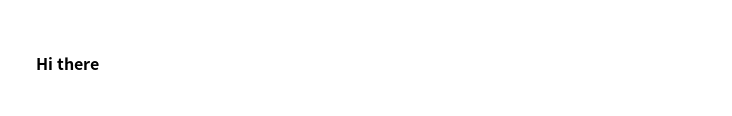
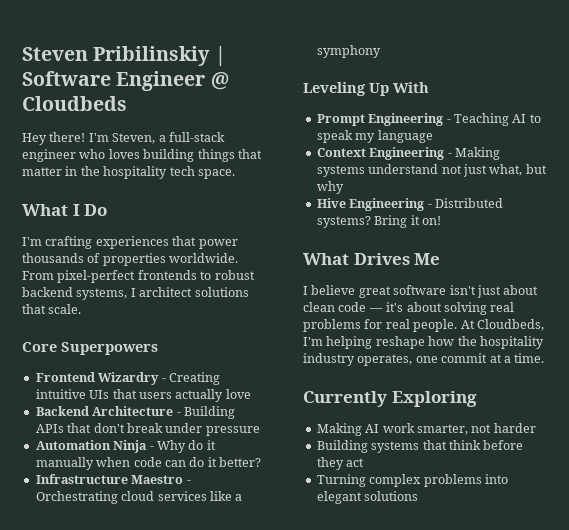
- Hi there
+ Steven Pribilinskiy | Software Engineer @ Cloudbeds
+ Hey there! I'm Steven, a full-stack engineer who loves building things that matter in the hospitality tech space.
+ What I Do
+ I'm crafting experiences that power thousands of properties worldwide. From pixel-perfect frontends to robust backend systems, I architect solutions that scale.
+ Core Superpowers
+ Frontend Wizardry - Creating intuitive UIs that users actually love
+ Backend Architecture - Building APIs that don't break under pressure
+ Automation Ninja - Why do it manually when code can do it better?
+ Infrastructure Maestro - Orchestrating cloud services like a symphony
+ Leveling Up With
+ Prompt Engineering - Teaching AI to speak my language
+ Context Engineering - Making systems understand not just what, but why
+ Hive Engineering - Distributed systems? Bring it on!
+ What Drives Me
+ I believe great software isn't just about clean code — it's about solving real problems for real people. At Cloudbeds, I'm helping reshape how the hospitality industry operates, one commit at a time.
+ Currently Exploring
+ Making AI work smarter, not harder
+ Building systems that think before they act
+ Turning complex problems into elegant solutions

